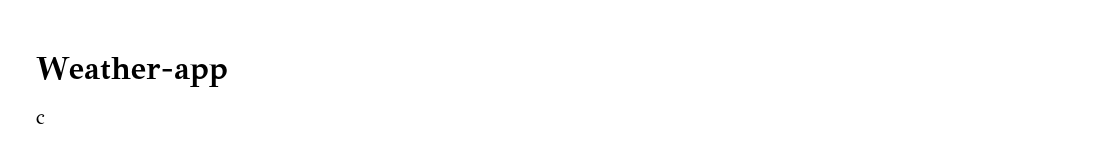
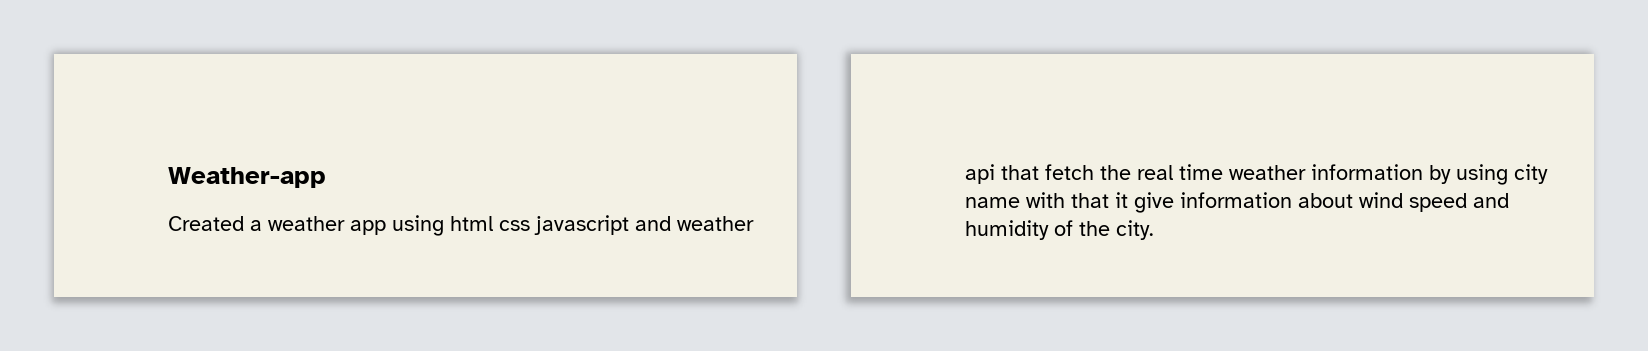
- c
+ Created a weather app using html css javascript and weather api that fetch the real time weather information by using city name with that it give information about wind speed and humidity of the city.

